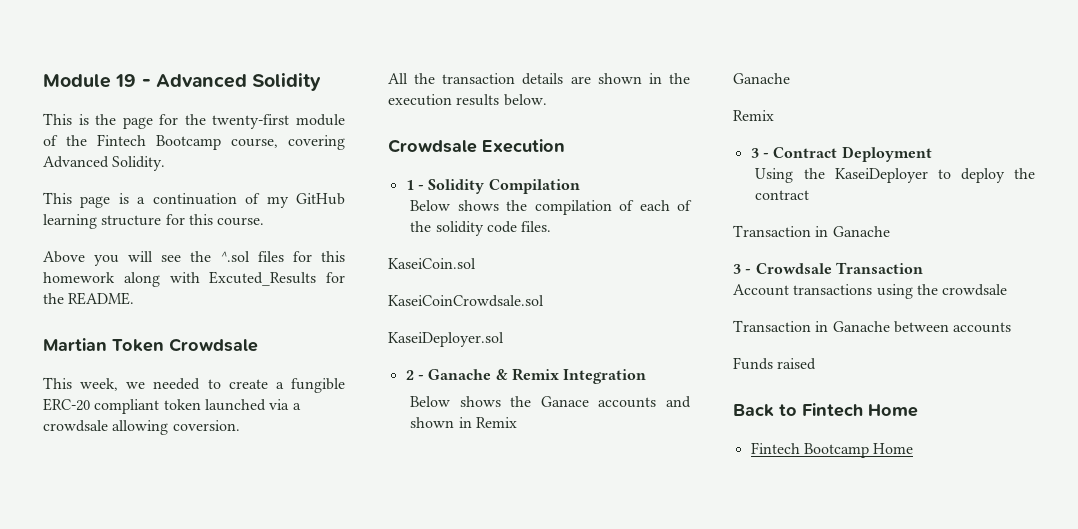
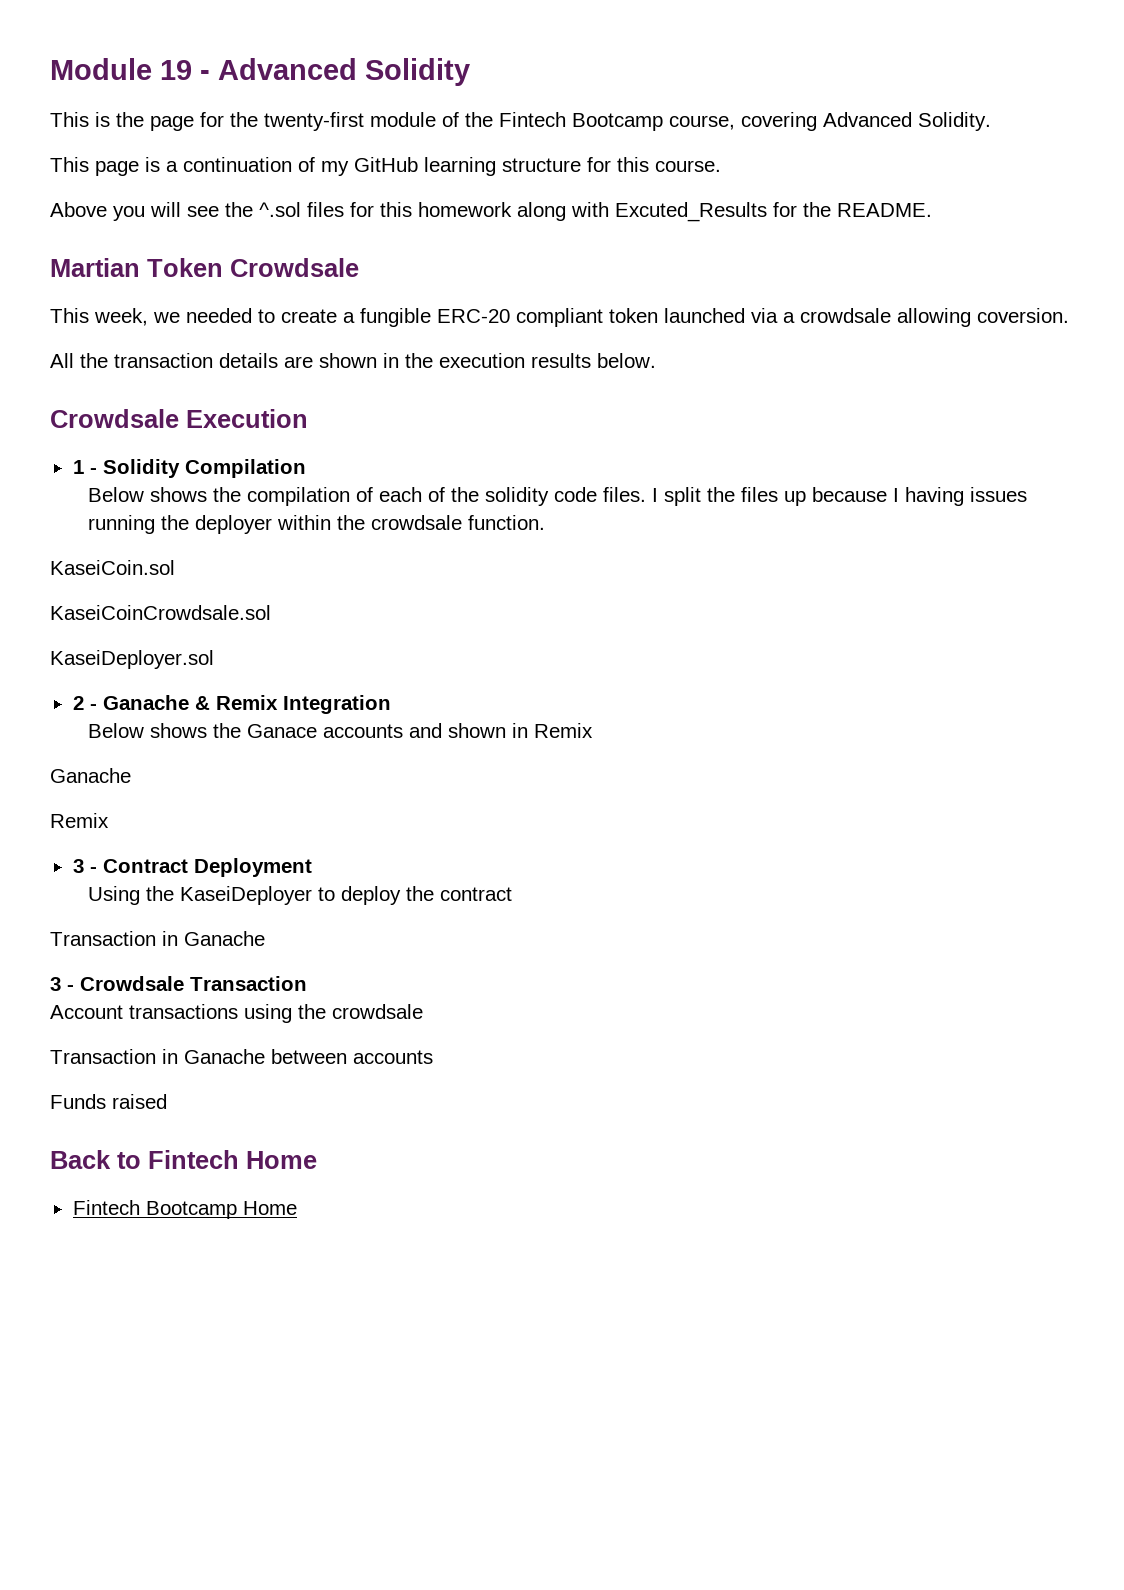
+ I split the files up because I having issues running the deployer within the crowdsale function.

